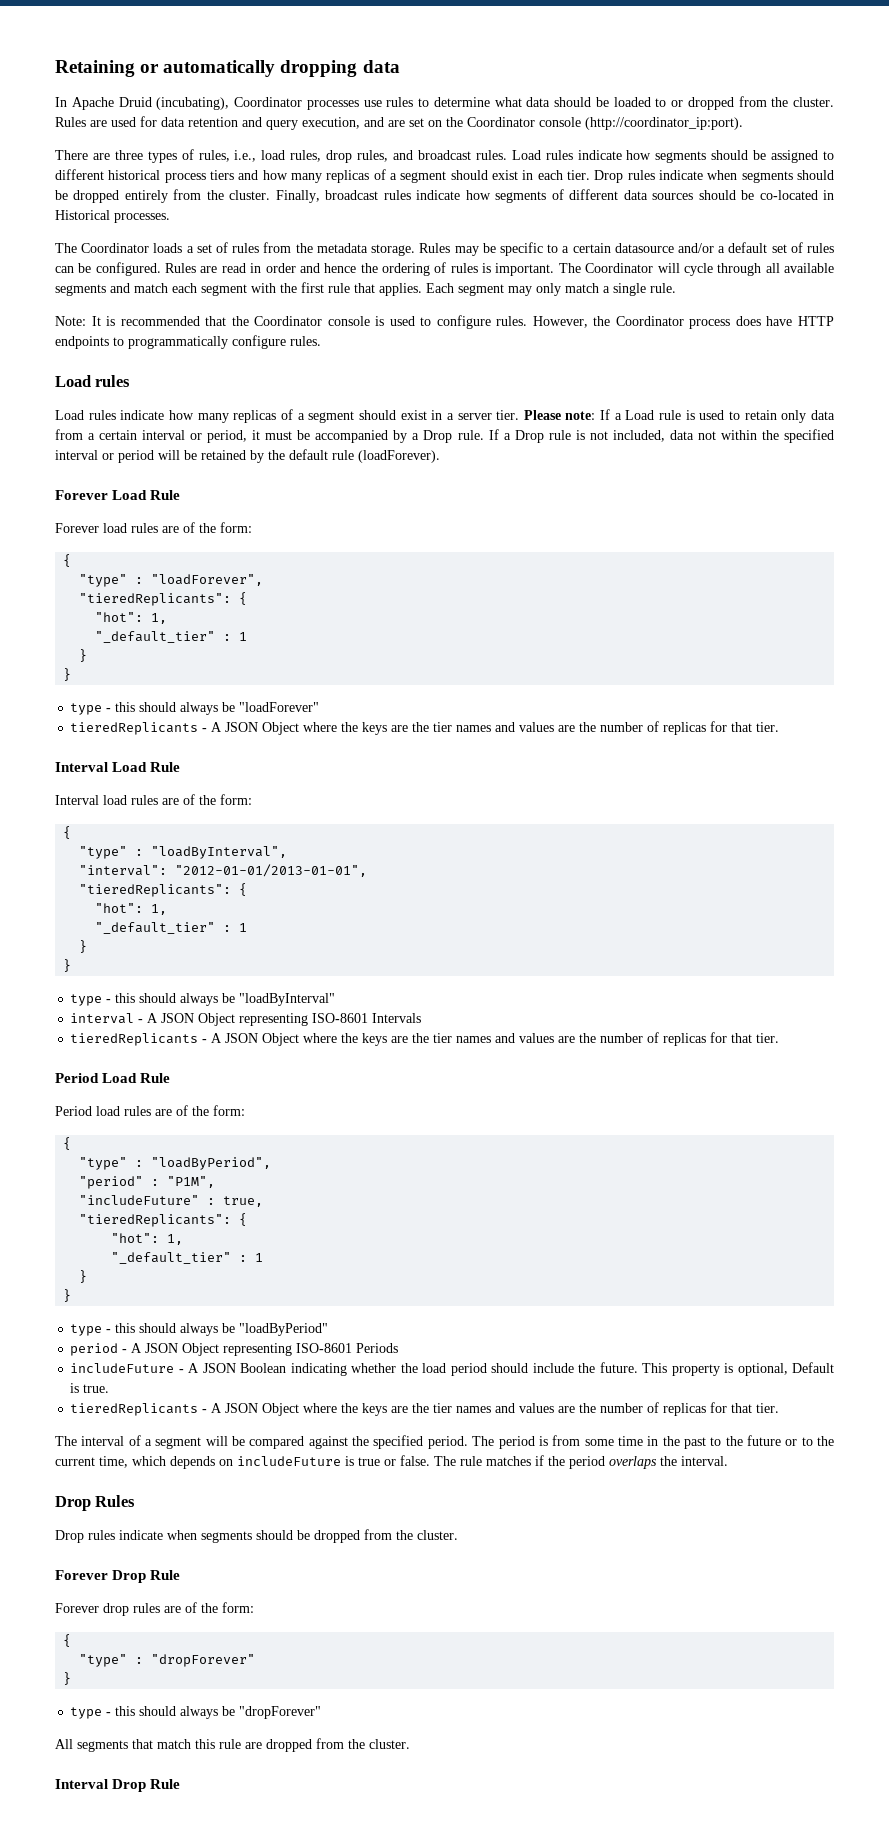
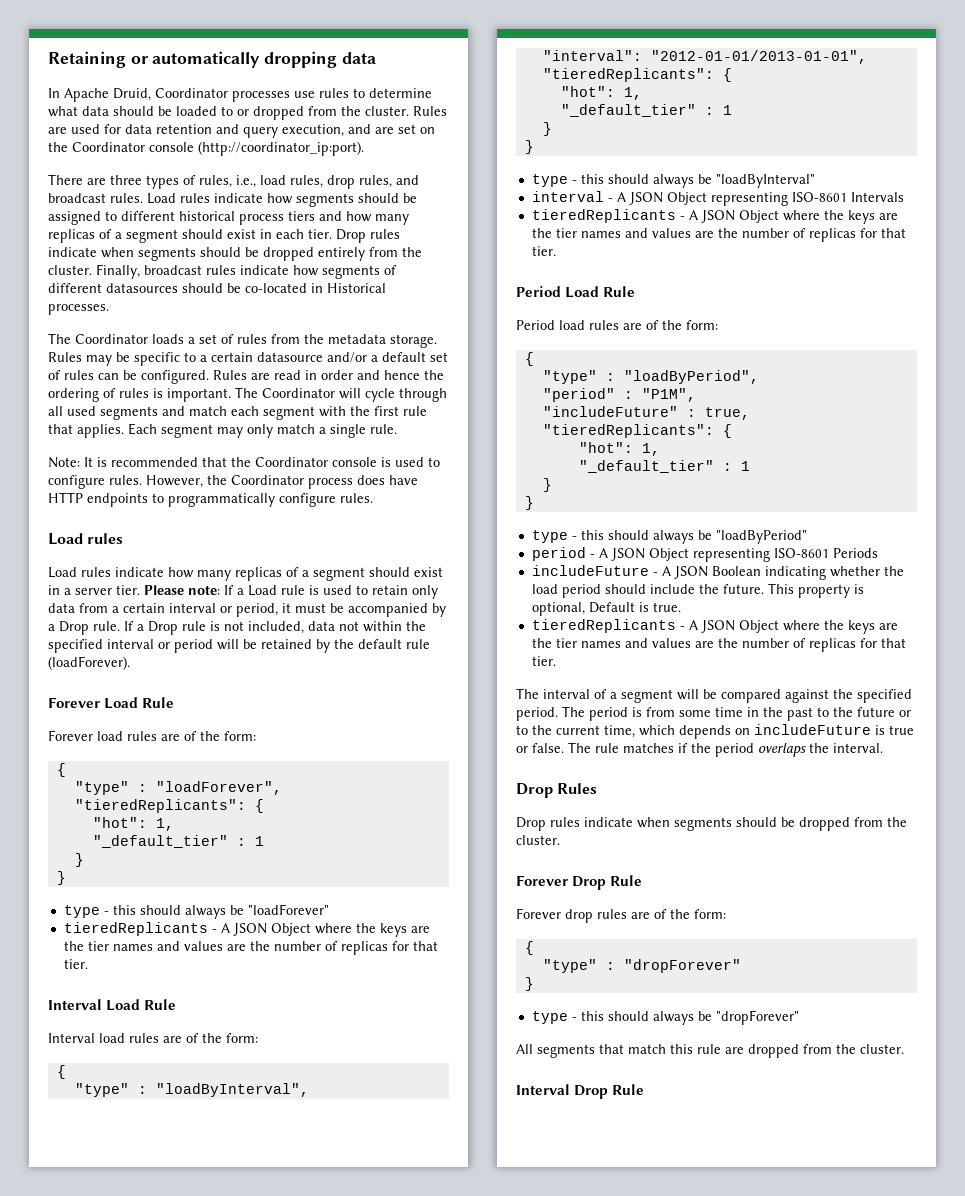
- In Apache Druid (incubating), Coordinator processes use rules to determine what data should be loaded to or dropped from the cluster.
+ In Apache Druid, Coordinator processes use rules to determine what data should be loaded to or dropped from the cluster.
- Finally, broadcast rules indicate how segments of different data sources should be co-located in Historical processes.
+ Finally, broadcast rules indicate how segments of different datasources should be co-located in Historical processes.
- The Coordinator will cycle through all available segments and match each segment with the first rule that applies.
+ The Coordinator will cycle through all used segments and match each segment with the first rule that applies.

